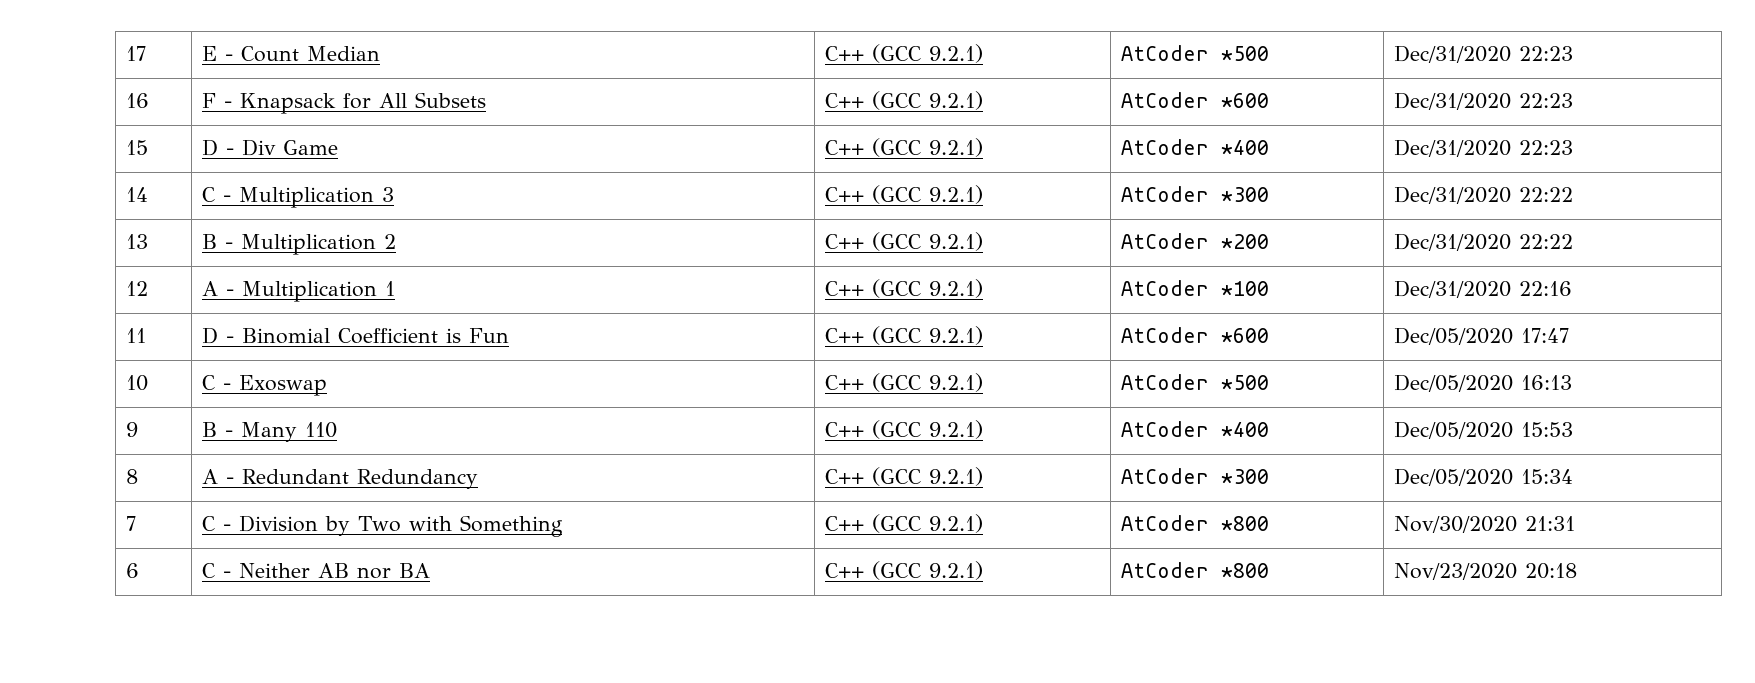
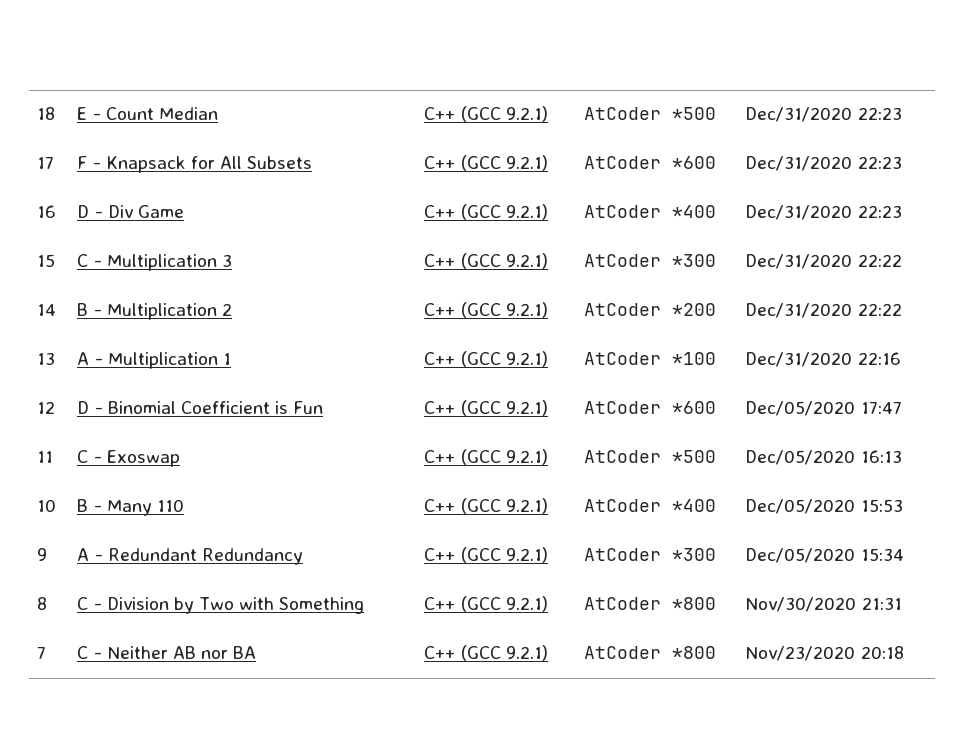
- 17 | E - Count Median | C++ (GCC 9.2.1) | AtCoder *500 | Dec/31/2020 22:23
+ 18 | E - Count Median | C++ (GCC 9.2.1) | AtCoder *500 | Dec/31/2020 22:23
- 16 | F - Knapsack for All Subsets | C++ (GCC 9.2.1) | AtCoder *600 | Dec/31/2020 22:23
+ 17 | F - Knapsack for All Subsets | C++ (GCC 9.2.1) | AtCoder *600 | Dec/31/2020 22:23
- 15 | D - Div Game | C++ (GCC 9.2.1) | AtCoder *400 | Dec/31/2020 22:23
+ 16 | D - Div Game | C++ (GCC 9.2.1) | AtCoder *400 | Dec/31/2020 22:23
- 14 | C - Multiplication 3 | C++ (GCC 9.2.1) | AtCoder *300 | Dec/31/2020 22:22
+ 15 | C - Multiplication 3 | C++ (GCC 9.2.1) | AtCoder *300 | Dec/31/2020 22:22
- 13 | B - Multiplication 2 | C++ (GCC 9.2.1) | AtCoder *200 | Dec/31/2020 22:22
+ 14 | B - Multiplication 2 | C++ (GCC 9.2.1) | AtCoder *200 | Dec/31/2020 22:22
- 12 | A - Multiplication 1 | C++ (GCC 9.2.1) | AtCoder *100 | Dec/31/2020 22:16
+ 13 | A - Multiplication 1 | C++ (GCC 9.2.1) | AtCoder *100 | Dec/31/2020 22:16
- 11 | D - Binomial Coefficient is Fun | C++ (GCC 9.2.1) | AtCoder *600 | Dec/05/2020 17:47
+ 12 | D - Binomial Coefficient is Fun | C++ (GCC 9.2.1) | AtCoder *600 | Dec/05/2020 17:47
- 10 | C - Exoswap | C++ (GCC 9.2.1) | AtCoder *500 | Dec/05/2020 16:13
+ 11 | C - Exoswap | C++ (GCC 9.2.1) | AtCoder *500 | Dec/05/2020 16:13
- 9 | B - Many 110 | C++ (GCC 9.2.1) | AtCoder *400 | Dec/05/2020 15:53
+ 10 | B - Many 110 | C++ (GCC 9.2.1) | AtCoder *400 | Dec/05/2020 15:53
- 8 | A - Redundant Redundancy | C++ (GCC 9.2.1) | AtCoder *300 | Dec/05/2020 15:34
+ 9 | A - Redundant Redundancy | C++ (GCC 9.2.1) | AtCoder *300 | Dec/05/2020 15:34
- 7 | C - Division by Two with Something | C++ (GCC 9.2.1) | AtCoder *800 | Nov/30/2020 21:31
+ 8 | C - Division by Two with Something | C++ (GCC 9.2.1) | AtCoder *800 | Nov/30/2020 21:31
- 6 | C - Neither AB nor BA | C++ (GCC 9.2.1) | AtCoder *800 | Nov/23/2020 20:18
+ 7 | C - Neither AB nor BA | C++ (GCC 9.2.1) | AtCoder *800 | Nov/23/2020 20:18

